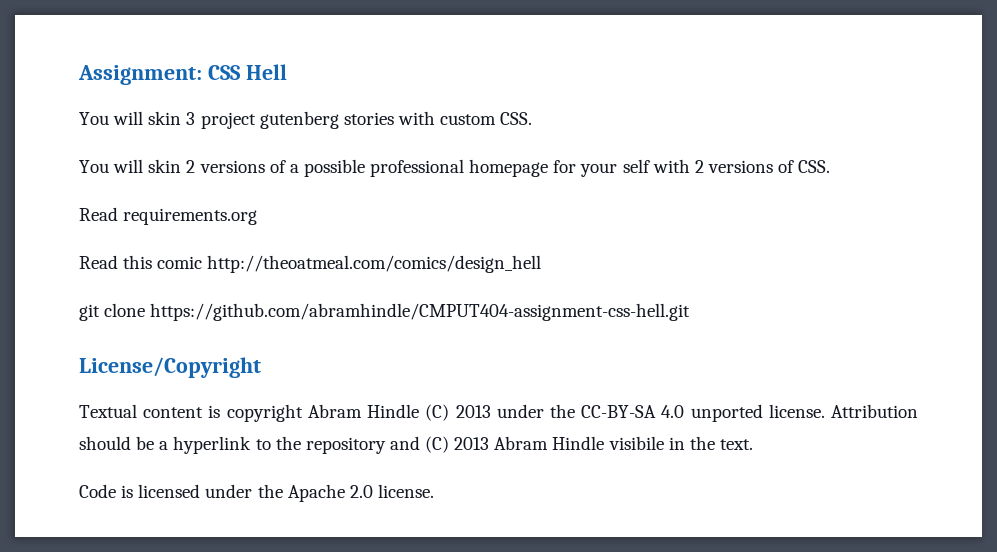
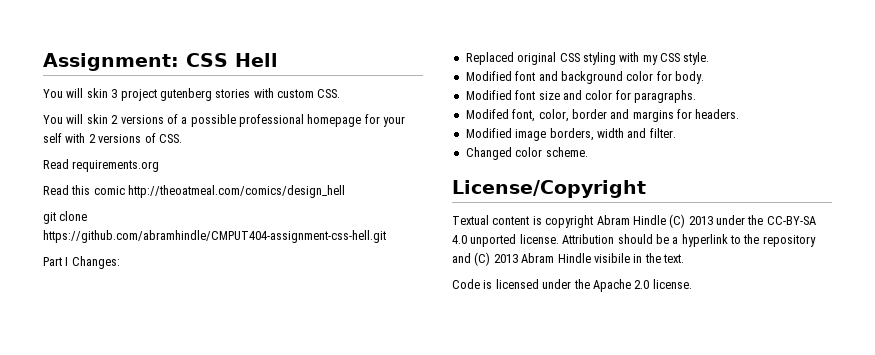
+ Part I Changes:
+ Replaced original CSS styling with my CSS style.
+ Modified font and background color for body.
+ Modified font size and color for paragraphs.
+ Modifed font, color, border and margins for headers.
+ Modified image borders, width and filter.
+ Changed color scheme.

